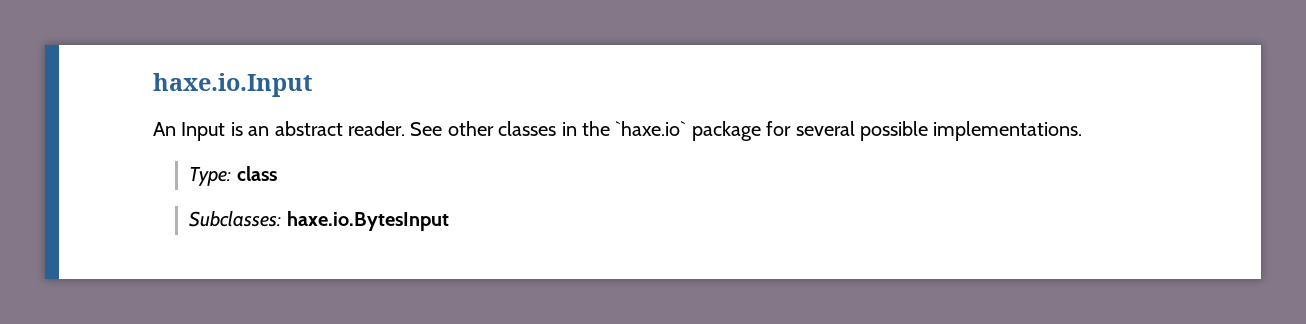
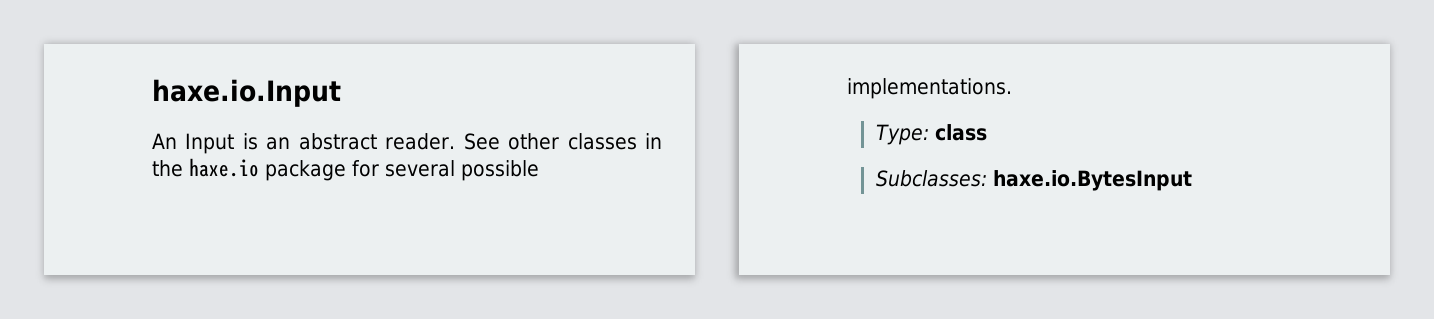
- See other classes in the `haxe.io` package for several possible implementations.
+ See other classes in the haxe.io package for several possible implementations.

